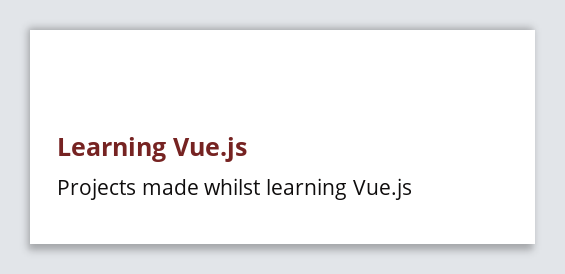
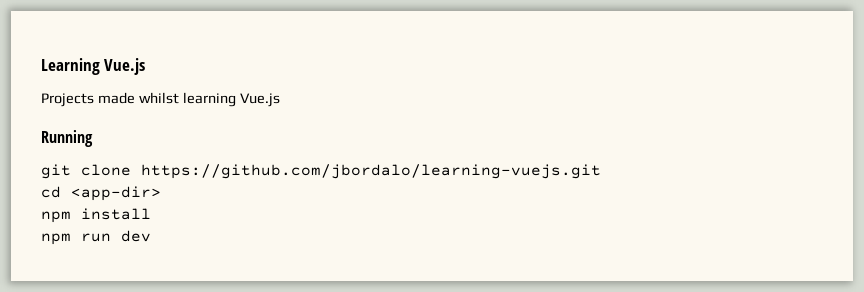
+ Running
+ git clone https://github.com/jbordalo/learning-vuejs.git
+ cd <app-dir>
+ npm install
+ npm run dev

